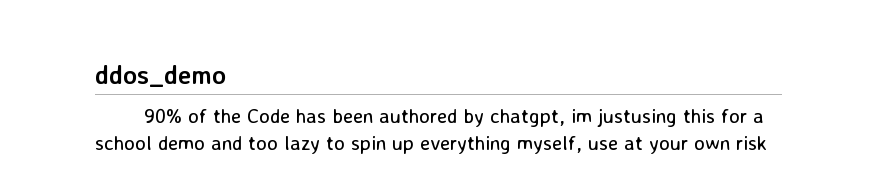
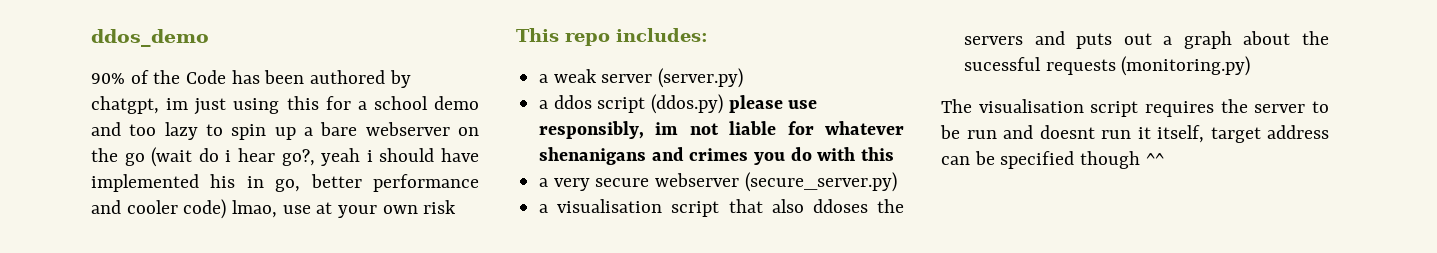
- 90% of the Code has been authored by chatgpt, im justusing this for a school demo and too lazy to spin up everything myself, use at your own risk
+ 90% of the Code has been authored by chatgpt, im just using this for a school demo and too lazy to spin up a bare webserver on the go (wait do i hear go?, yeah i should have implemented his in go, better performance and cooler code) lmao, use at your own risk
+ This repo includes:
+ a weak server (server.py)
+ a ddos script (ddos.py) please use responsibly, im not liable for whatever shenanigans and crimes you do with this
+ a very secure webserver (secure_server.py)
+ a visualisation script that also ddoses the servers and puts out a graph about the sucessful requests (monitoring.py)
+ The visualisation script requires the server to be run and doesnt run it itself, target address can be specified though ^^

